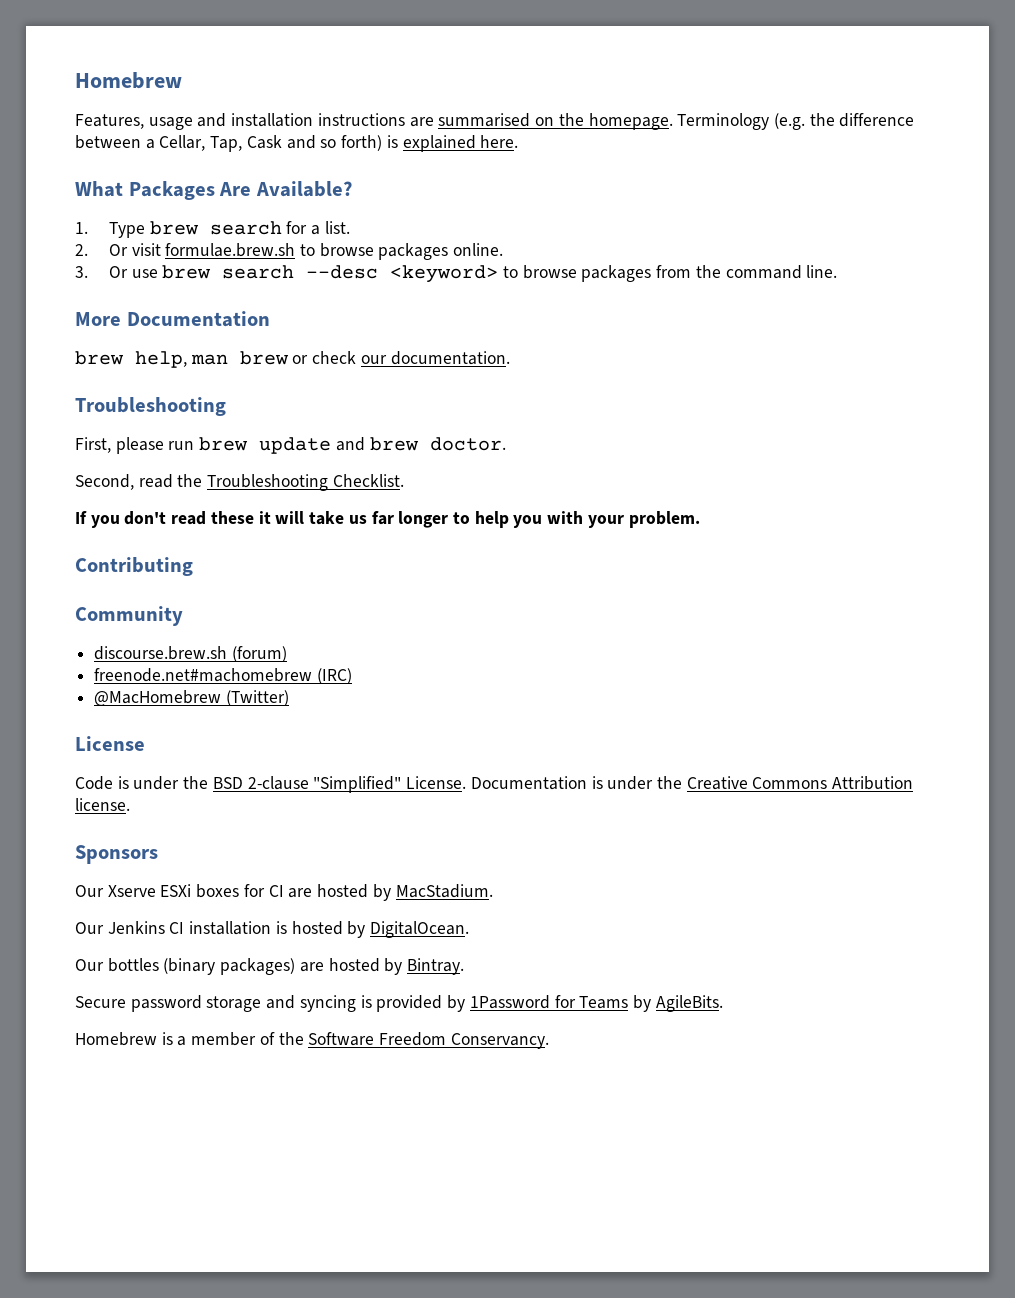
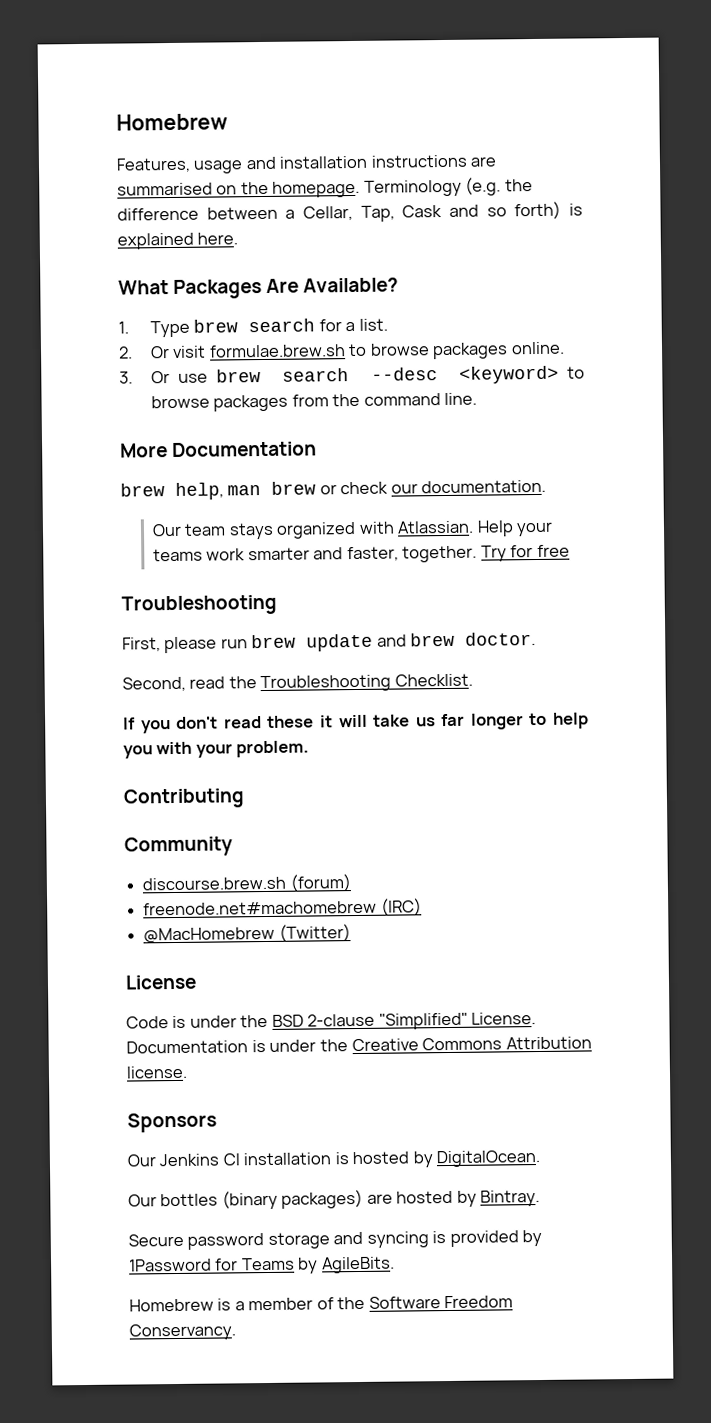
+ Our team stays organized with Atlassian. Help your teams work smarter and faster, together. Try for free
- Our Xserve ESXi boxes for CI are hosted by MacStadium.

